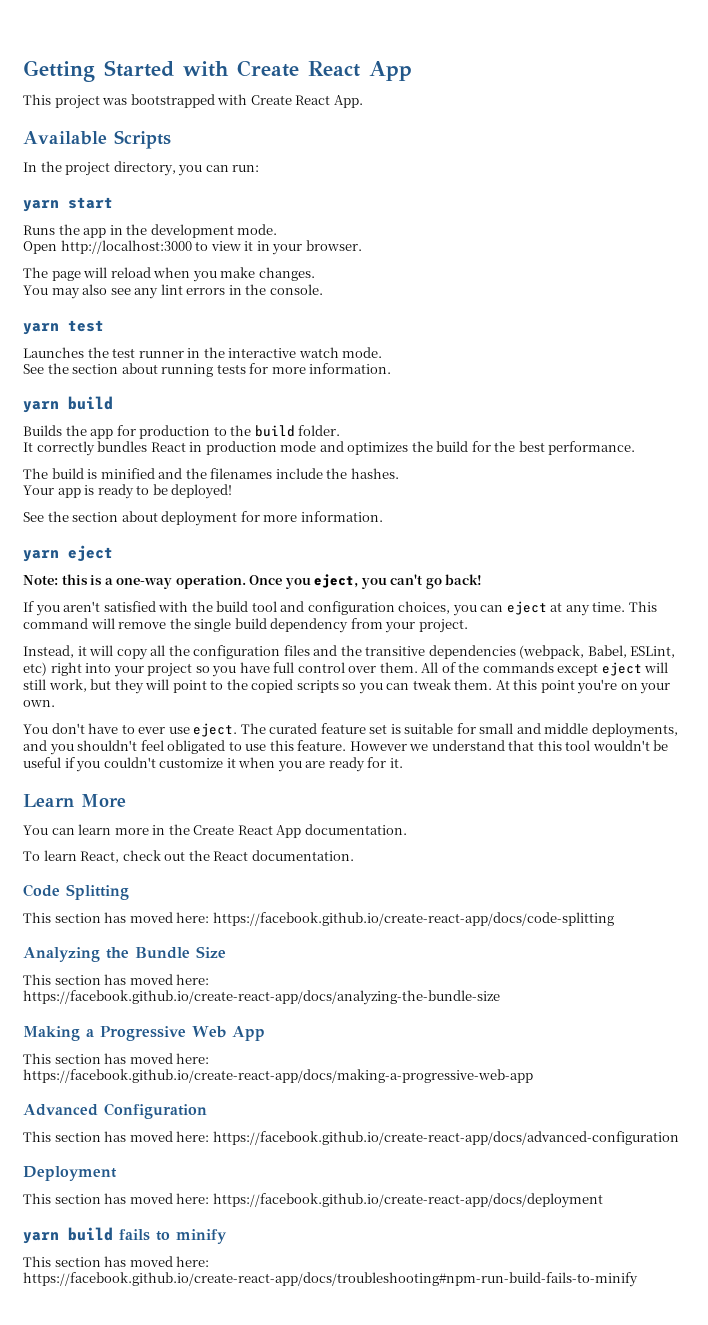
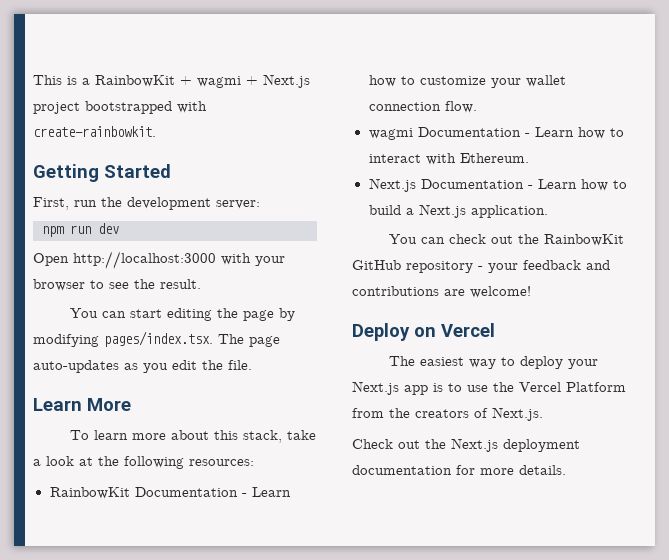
- Getting Started with Create React App
- This project was bootstrapped with Create React App.
- Available Scripts
- In the project directory, you can run:
- yarn start
- Runs the app in the development mode.
- Open http://localhost:3000 to view it in your browser.
- The page will reload when you make changes.
- You may also see any lint errors in the console.
- yarn test
- Launches the test runner in the interactive watch mode.
- See the section about running tests for more information.
- yarn build
- Builds the app for production to the build folder.
- It correctly bundles React in production mode and optimizes the build for the best performance.
- The build is minified and the filenames include the hashes.
- Your app is ready to be deployed!
- See the section about deployment for more information.
- yarn eject
- Note: this is a one-way operation. Once you eject, you can't go back!
- If you aren't satisfied with the build tool and configuration choices, you can eject at any time. This command will remove the single build dependency from your project.
- Instead, it will copy all the configuration files and the transitive dependencies (webpack, Babel, ESLint, etc) right into your project so you have full control over them. All of the commands except eject will still work, but they will point to the copied scripts so you can tweak them. At this point you're on your own.
- You don't have to ever use eject. The curated feature set is suitable for small and middle deployments, and you shouldn't feel obligated to use this feature. However we understand that this tool wouldn't be useful if you couldn't customize it when you are ready for it.
+ This is a RainbowKit + wagmi + Next.js project bootstrapped with create-rainbowkit.
+ Getting Started
+ First, run the development server:
+ npm run dev
+ Open http://localhost:3000 with your browser to see the result.
+ You can start editing the page by modifying pages/index.tsx. The page auto-updates as you edit the file.
  Learn More
- You can learn more in the Create React App documentation.
- To learn React, check out the React documentation.
- Code Splitting
- This section has moved here: https://facebook.github.io/create-react-app/docs/code-splitting
- Analyzing the Bundle Size
- This section has moved here: https://facebook.github.io/create-react-app/docs/analyzing-the-bundle-size
- Making a Progressive Web App
- This section has moved here: https://facebook.github.io/create-react-app/docs/making-a-progressive-web-app
- Advanced Configuration
- This section has moved here: https://facebook.github.io/create-react-app/docs/advanced-configuration
- Deployment
- This section has moved here: https://facebook.github.io/create-react-app/docs/deployment
- yarn build fails to minify
- This section has moved here: https://facebook.github.io/create-react-app/docs/troubleshooting#npm-run-build-fails-to-minify
+ To learn more about this stack, take a look at the following resources:
+ RainbowKit Documentation - Learn how to customize your wallet connection flow.
+ wagmi Documentation - Learn how to interact with Ethereum.
+ Next.js Documentation - Learn how to build a Next.js application.
+ You can check out the RainbowKit GitHub repository - your feedback and contributions are welcome!
+ Deploy on Vercel
+ The easiest way to deploy your Next.js app is to use the Vercel Platform from the creators of Next.js.
+ Check out the Next.js deployment documentation for more details.

